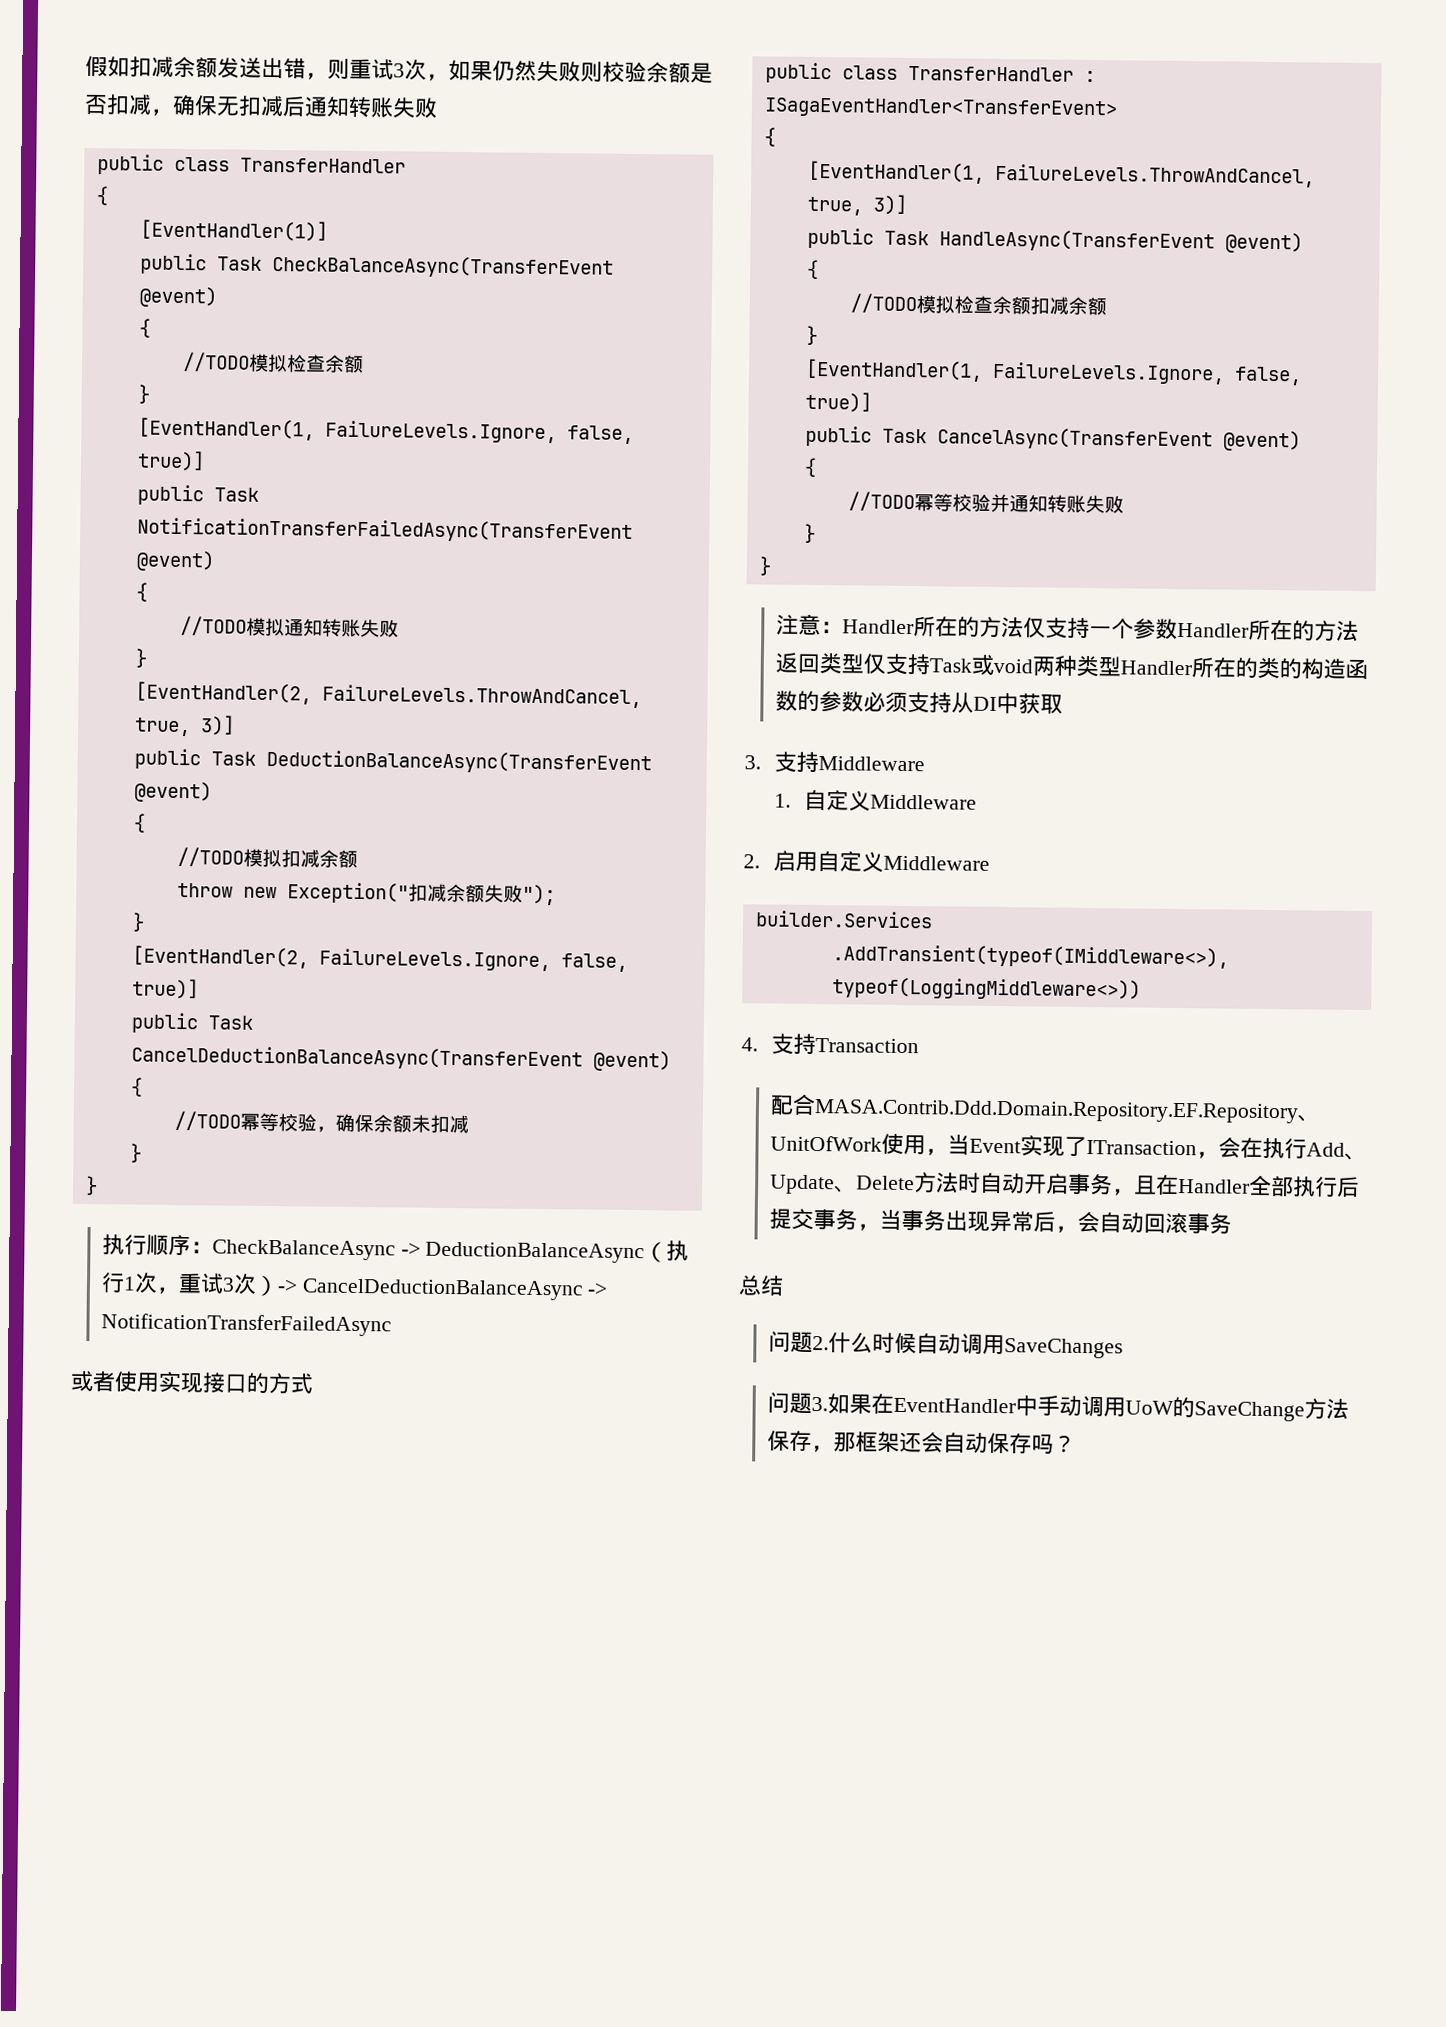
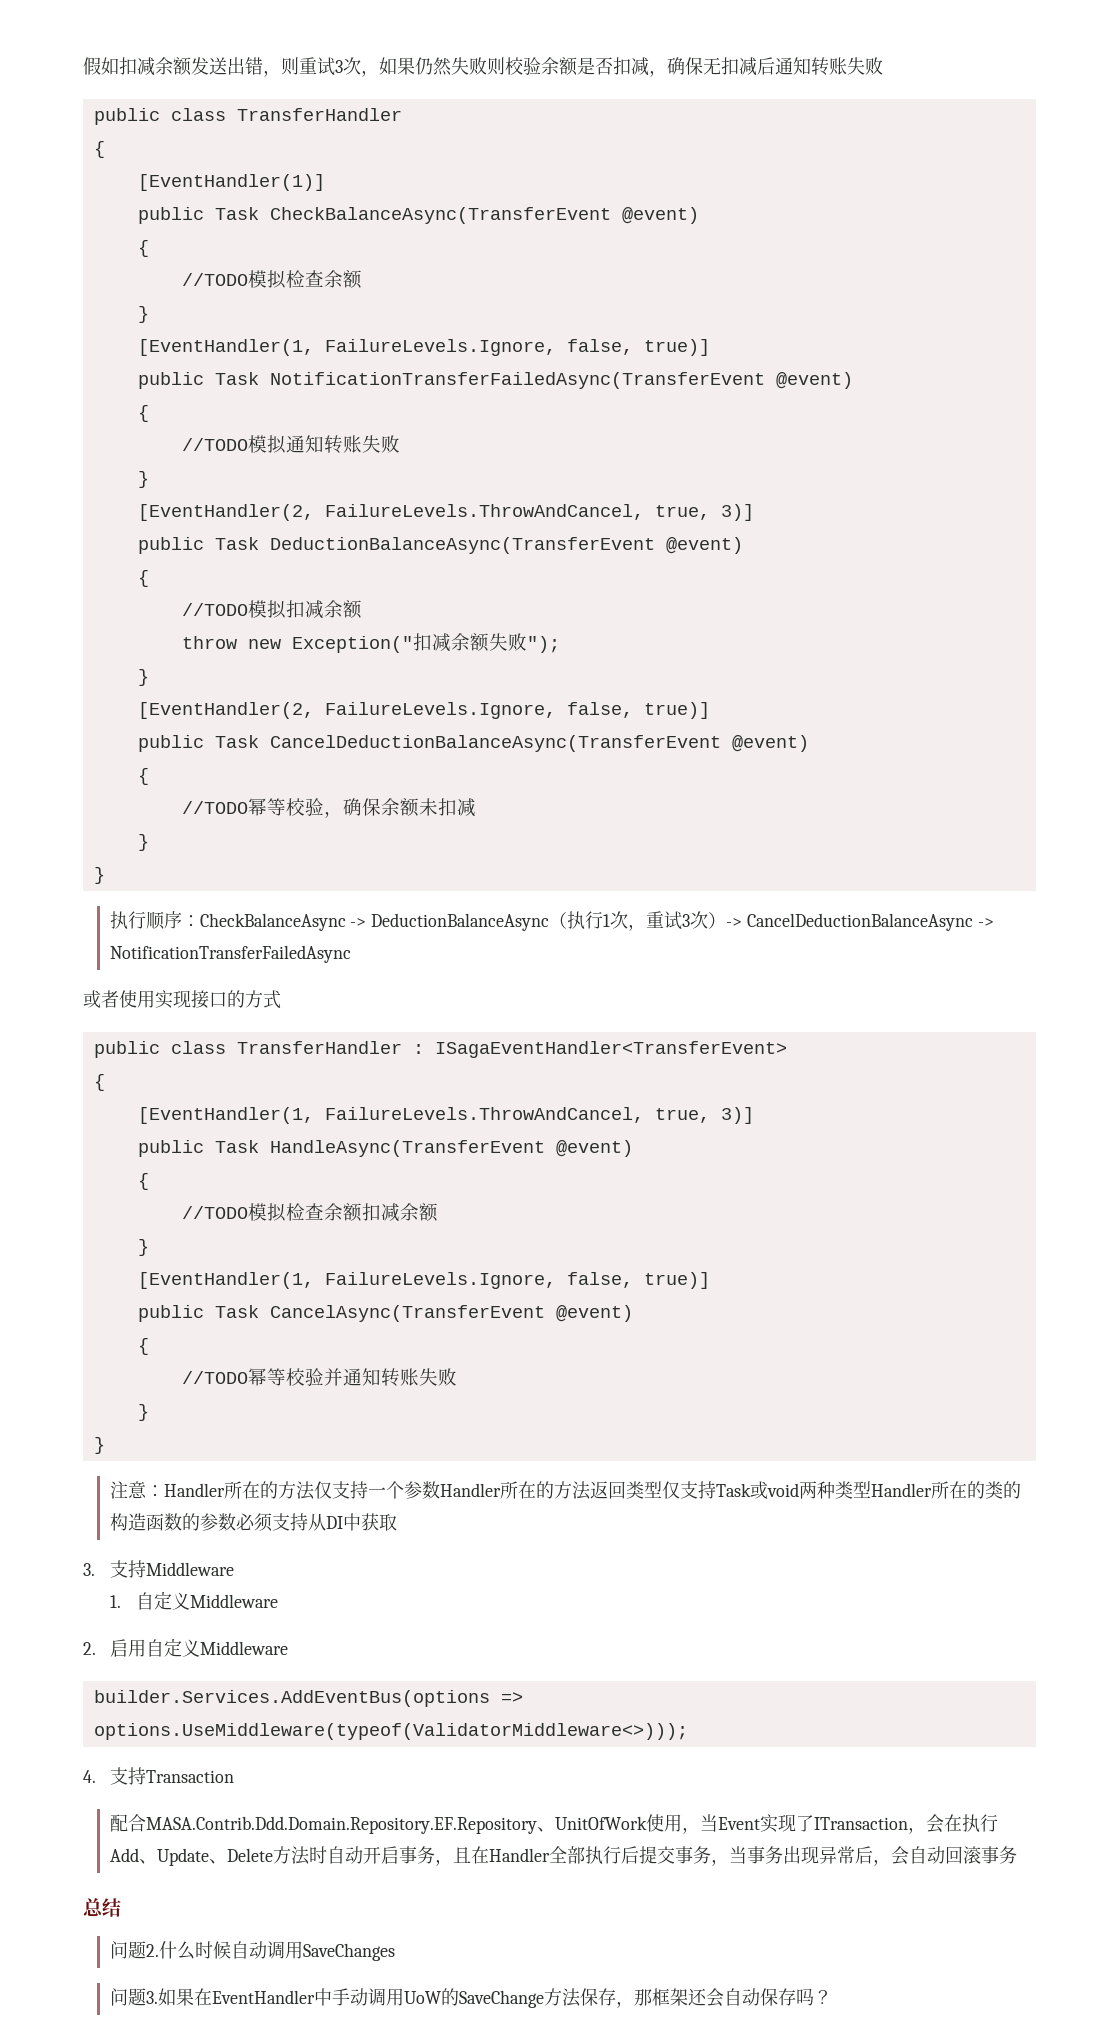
- builder.Services
- .AddTransient(typeof(IMiddleware<>), typeof(LoggingMiddleware<>))
+ builder.Services.AddEventBus(options => options.UseMiddleware(typeof(ValidatorMiddleware<>)));

